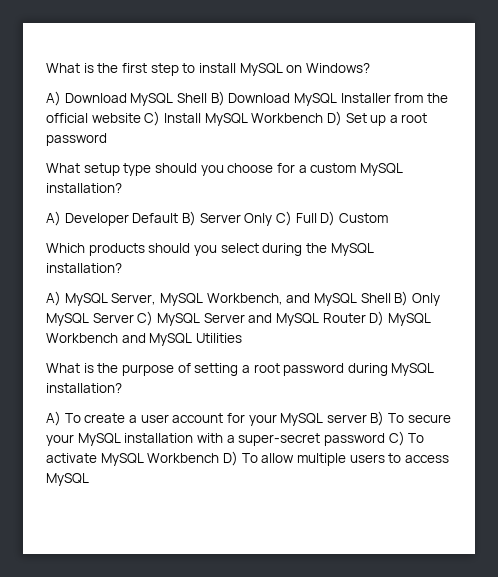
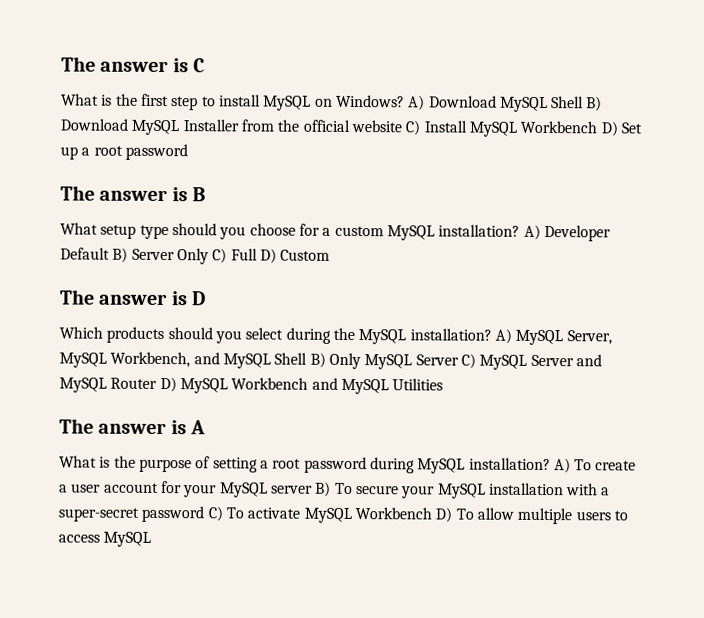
+ The answer is C
- What is the first step to install MySQL on Windows?
- A) Download MySQL Shell B) Download MySQL Installer from the official website C) Install MySQL Workbench D) Set up a root password
+ What is the first step to install MySQL on Windows? A) Download MySQL Shell B) Download MySQL Installer from the official website C) Install MySQL Workbench D) Set up a root password
+ The answer is B
- What setup type should you choose for a custom MySQL installation?
- A) Developer Default B) Server Only C) Full D) Custom
+ What setup type should you choose for a custom MySQL installation? A) Developer Default B) Server Only C) Full D) Custom
+ The answer is D
- Which products should you select during the MySQL installation?
- A) MySQL Server, MySQL Workbench, and MySQL Shell B) Only MySQL Server C) MySQL Server and MySQL Router D) MySQL Workbench and MySQL Utilities
+ Which products should you select during the MySQL installation? A) MySQL Server, MySQL Workbench, and MySQL Shell B) Only MySQL Server C) MySQL Server and MySQL Router D) MySQL Workbench and MySQL Utilities
+ The answer is A
- What is the purpose of setting a root password during MySQL installation?
- A) To create a user account for your MySQL server B) To secure your MySQL installation with a super-secret password C) To activate MySQL Workbench D) To allow multiple users to access MySQL
+ What is the purpose of setting a root password during MySQL installation? A) To create a user account for your MySQL server B) To secure your MySQL installation with a super-secret password C) To activate MySQL Workbench D) To allow multiple users to access MySQL

